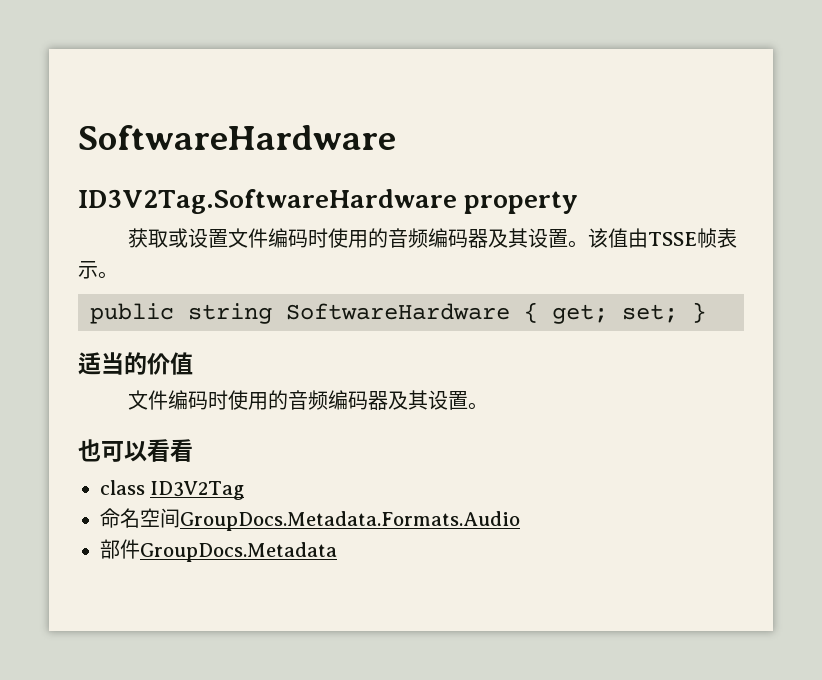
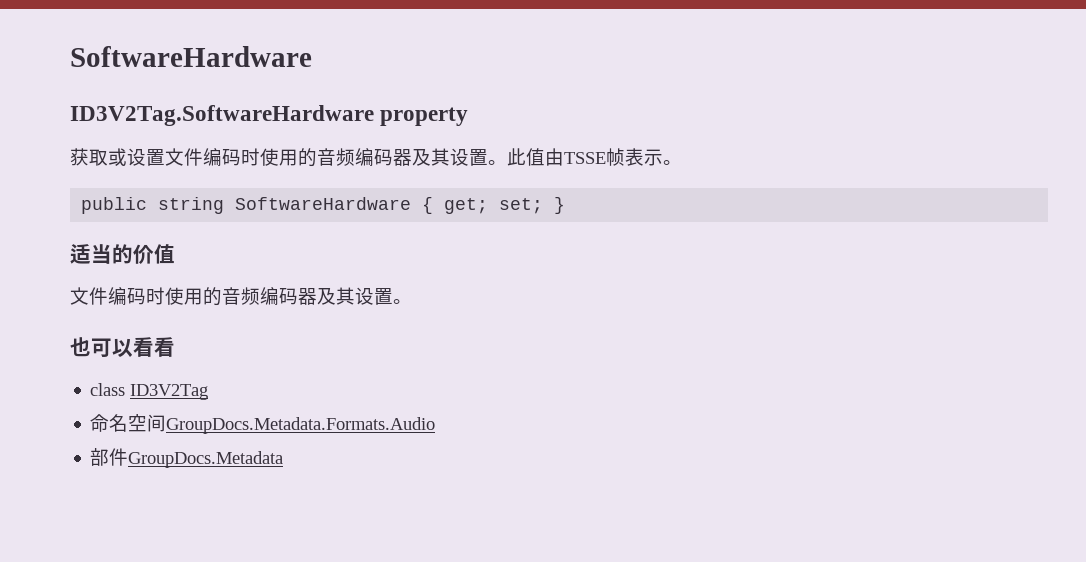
- 该值由TSSE帧表示。
+ 此值由TSSE帧表示。

